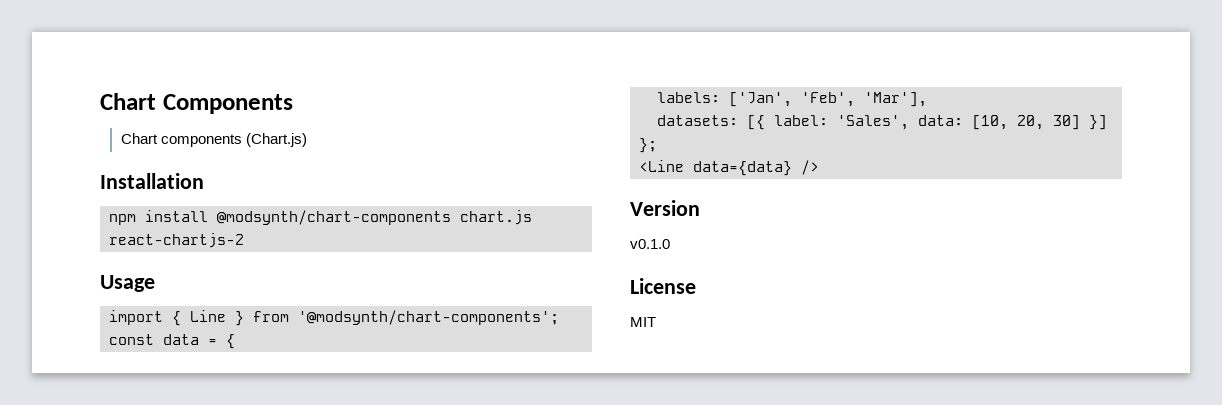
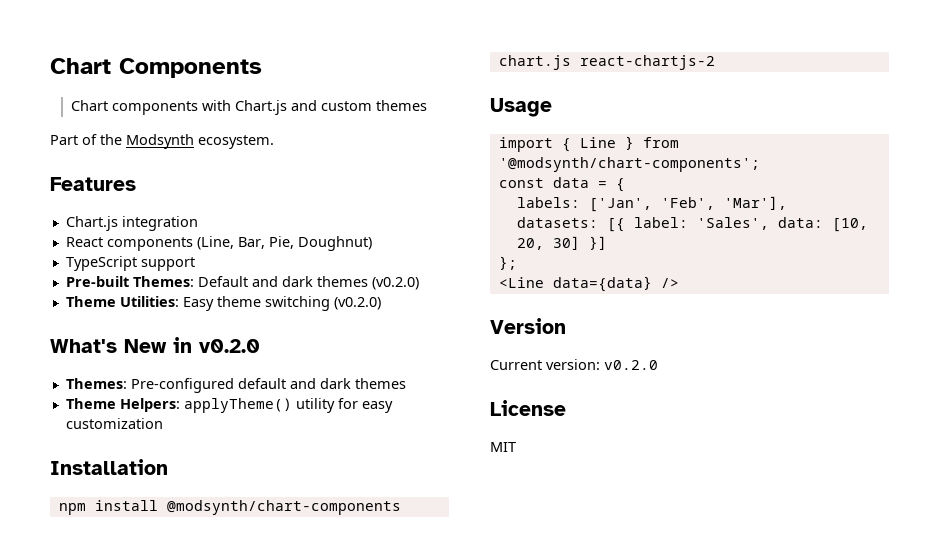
- Chart components (Chart.js)
+ Chart components with Chart.js and custom themes
+ Part of the Modsynth ecosystem.
+ Features
+ Chart.js integration
+ React components (Line, Bar, Pie, Doughnut)
+ TypeScript support
+ Pre-built Themes: Default and dark themes (v0.2.0)
+ Theme Utilities: Easy theme switching (v0.2.0)
+ What's New in v0.2.0
+ Themes: Pre-configured default and dark themes
+ Theme Helpers: applyTheme() utility for easy customization
- v0.1.0
+ Current version: v0.2.0

